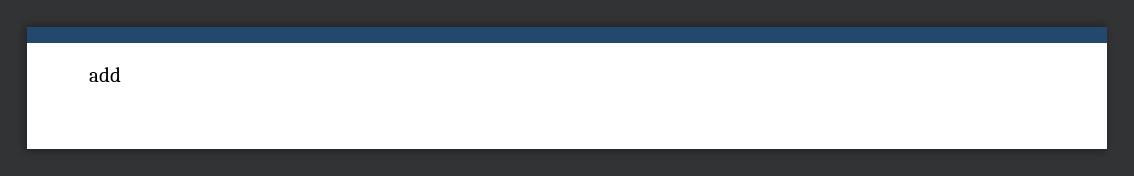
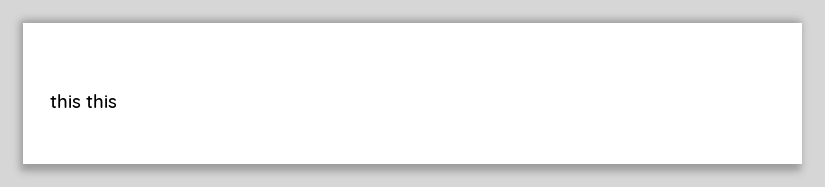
- add
+ this this

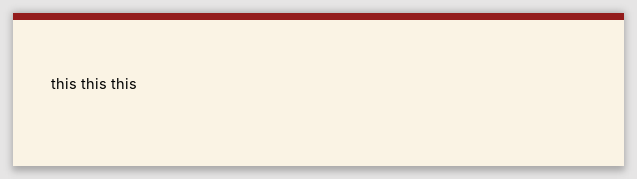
- this this
+ this this this

